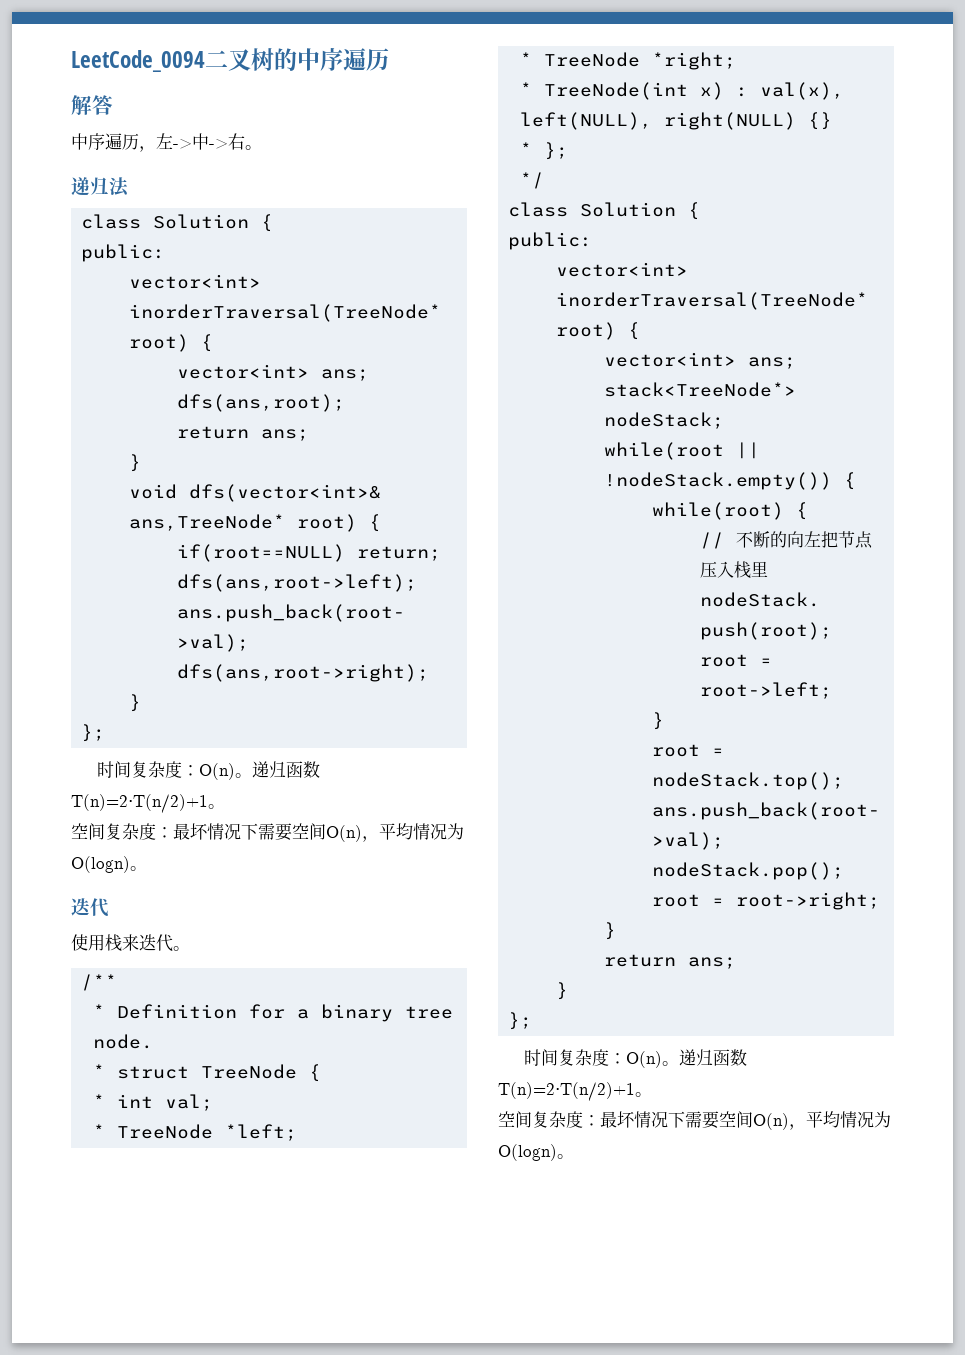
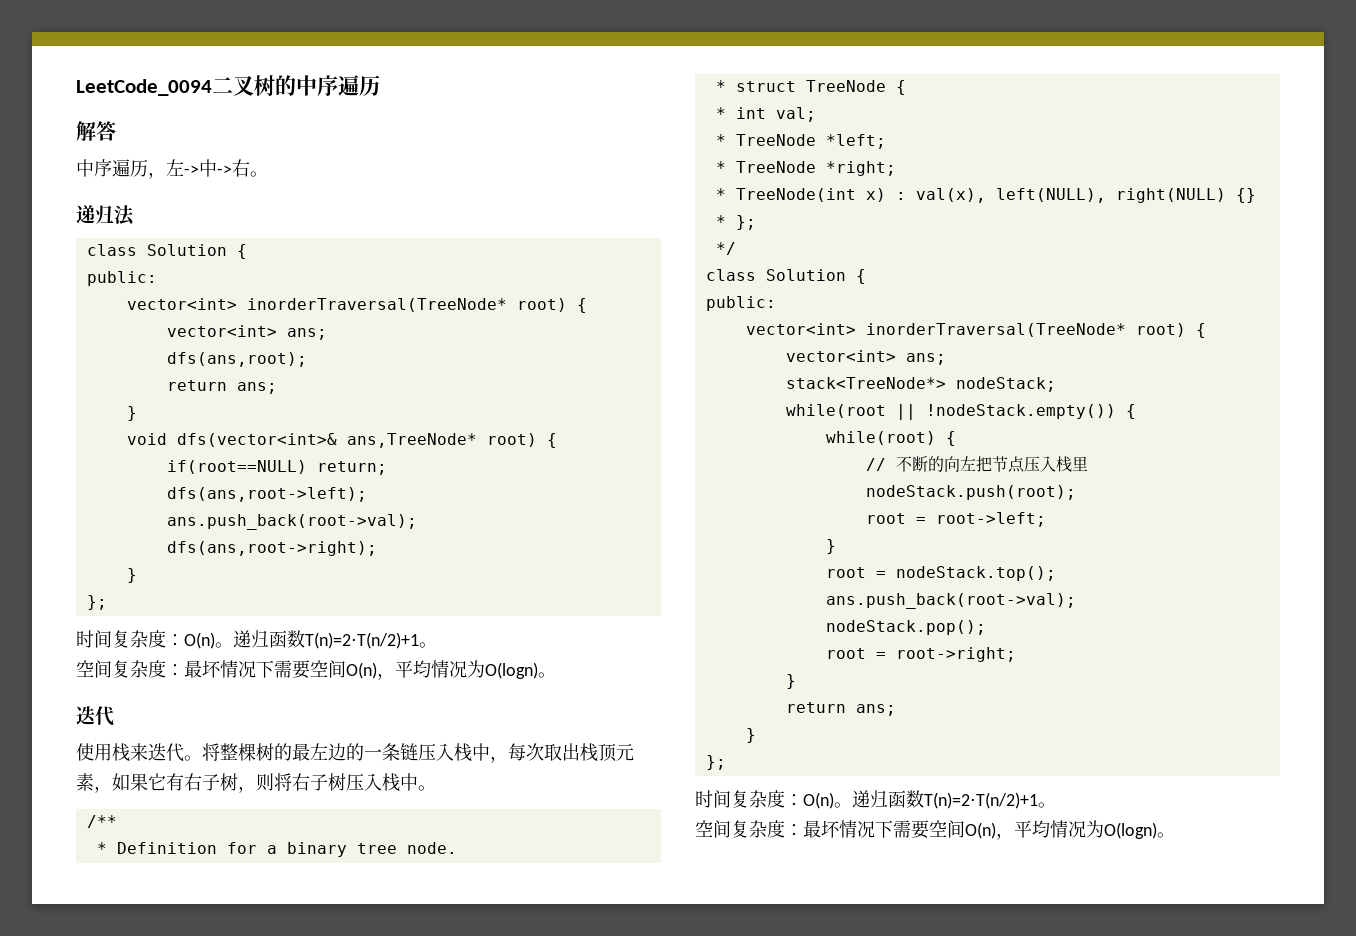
+ 将整棵树的最左边的一条链压入栈中，每次取出栈顶元素，如果它有右子树，则将右子树压入栈中。

